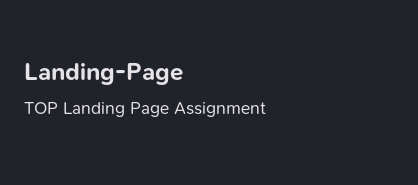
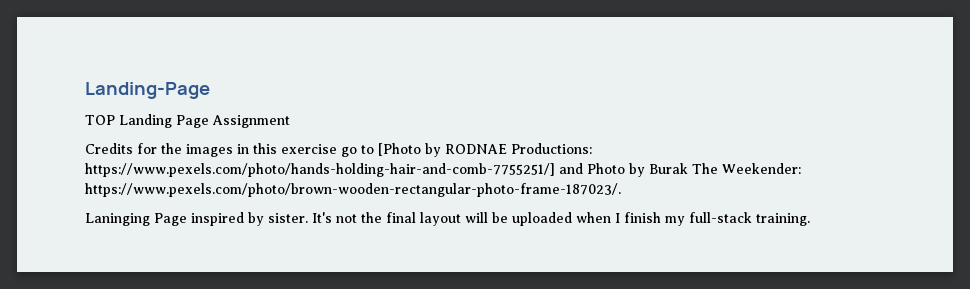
+ Credits for the images in this exercise go to [Photo by RODNAE Productions: https://www.pexels.com/photo/hands-holding-hair-and-comb-7755251/] and Photo by Burak The Weekender: https://www.pexels.com/photo/brown-wooden-rectangular-photo-frame-187023/.
+ Laninging Page inspired by sister. It's not the final layout will be uploaded when I finish my full-stack training.

